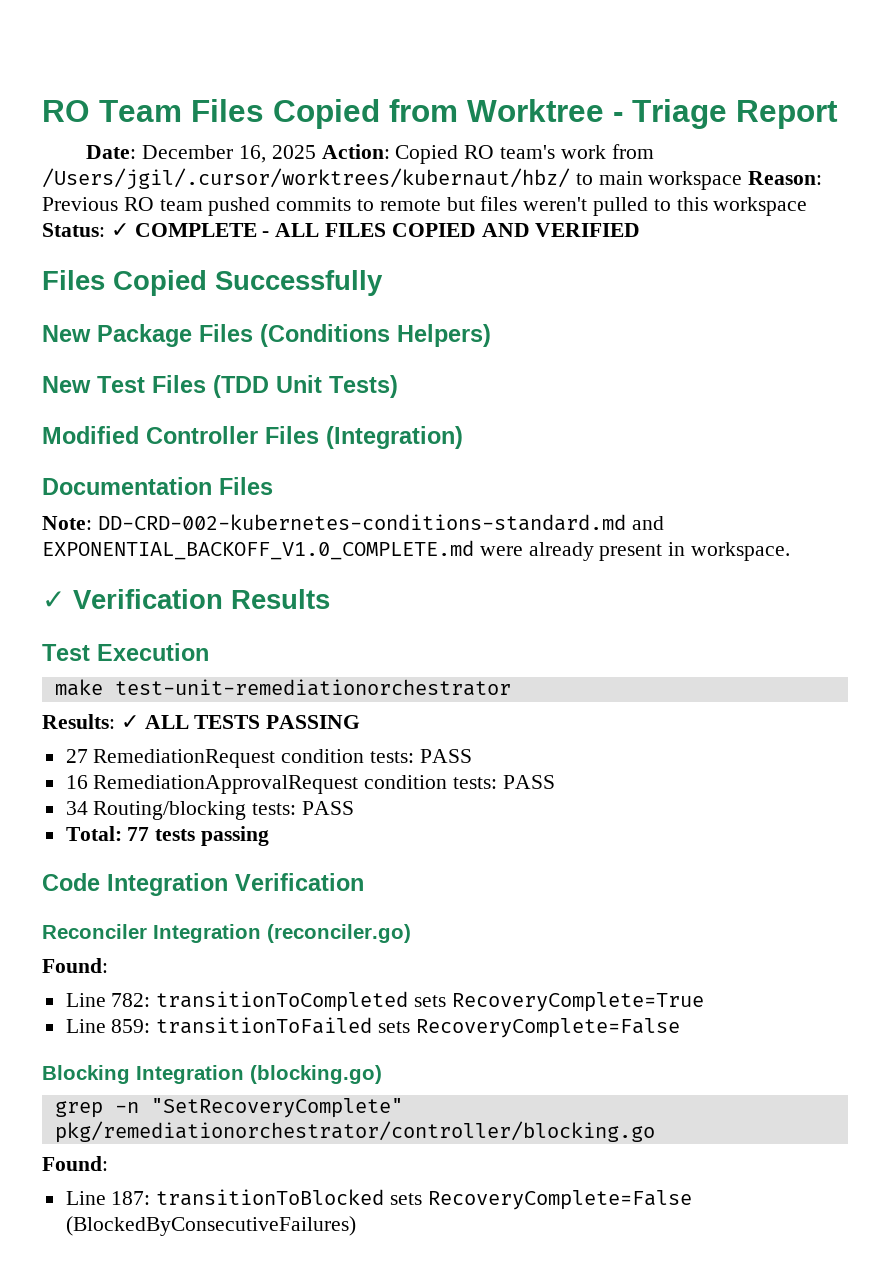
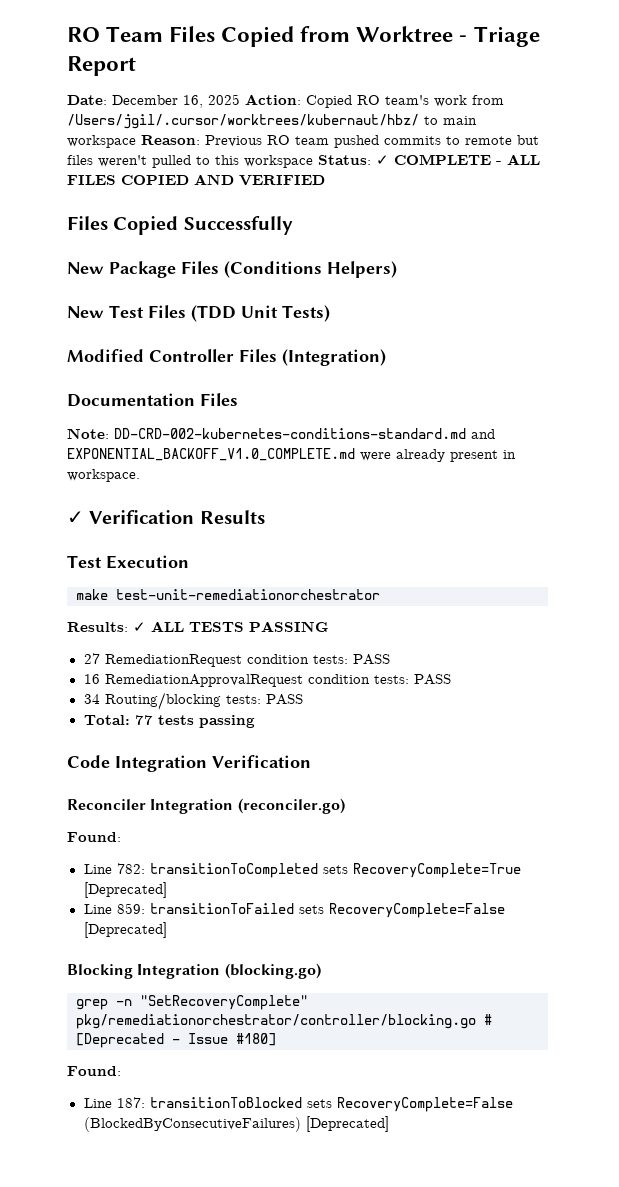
- Line 782: transitionToCompleted sets RecoveryComplete=True
+ Line 782: transitionToCompleted sets RecoveryComplete=True [Deprecated]
- Line 859: transitionToFailed sets RecoveryComplete=False
+ Line 859: transitionToFailed sets RecoveryComplete=False [Deprecated]
- grep -n "SetRecoveryComplete" pkg/remediationorchestrator/controller/blocking.go
+ grep -n "SetRecoveryComplete" pkg/remediationorchestrator/controller/blocking.go # [Deprecated - Issue #180]
- Line 187: transitionToBlocked sets RecoveryComplete=False (BlockedByConsecutiveFailures)
+ Line 187: transitionToBlocked sets RecoveryComplete=False (BlockedByConsecutiveFailures) [Deprecated]

